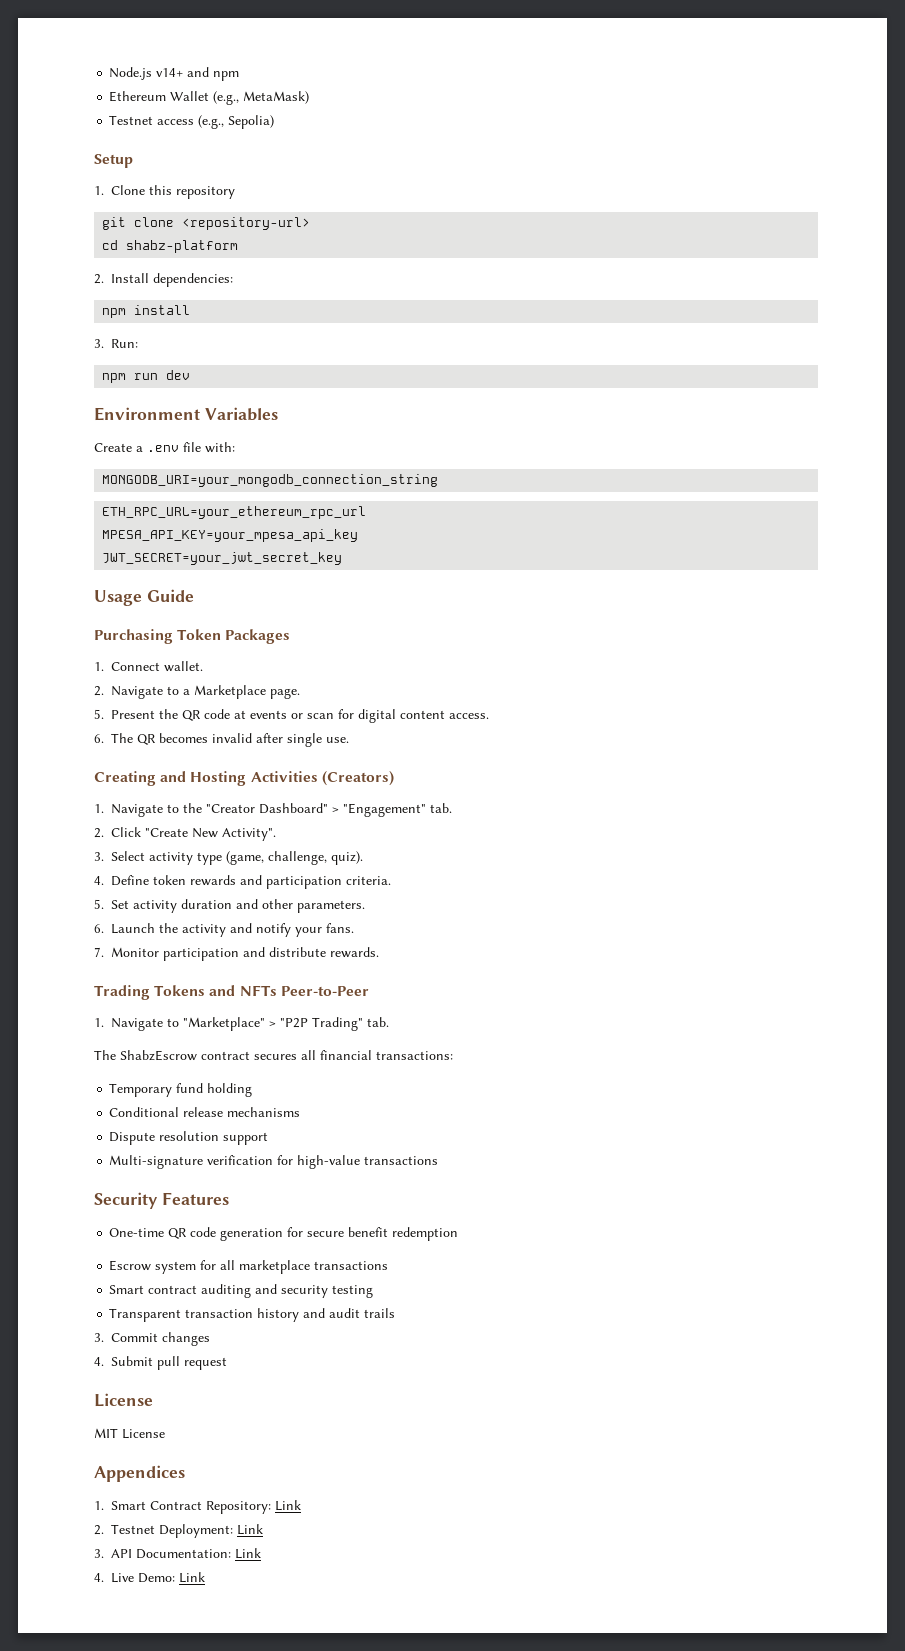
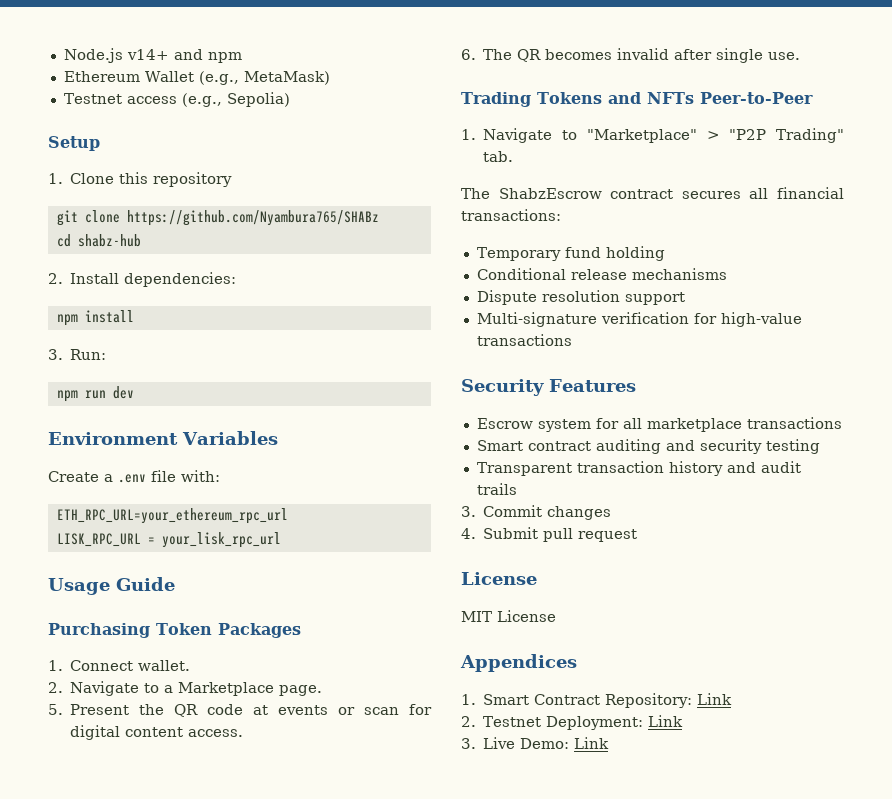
- git clone <repository-url>
+ git clone https://github.com/Nyambura765/SHABz
- cd shabz-platform
+ cd shabz-hub
- MONGODB_URI=your_mongodb_connection_string
- MPESA_API_KEY=your_mpesa_api_key
- JWT_SECRET=your_jwt_secret_key
+ LISK_RPC_URL = your_lisk_rpc_url
- Creating and Hosting Activities (Creators)
- 1. Navigate to the "Creator Dashboard" > "Engagement" tab.
- 2. Click "Create New Activity".
- 3. Select activity type (game, challenge, quiz).
- 4. Define token rewards and participation criteria.
- 5. Set activity duration and other parameters.
- 6. Launch the activity and notify your fans.
- 7. Monitor participation and distribute rewards.
- One-time QR code generation for secure benefit redemption
- 3. API Documentation: Link
- 4. Live Demo: Link
+ 3. Live Demo: Link

